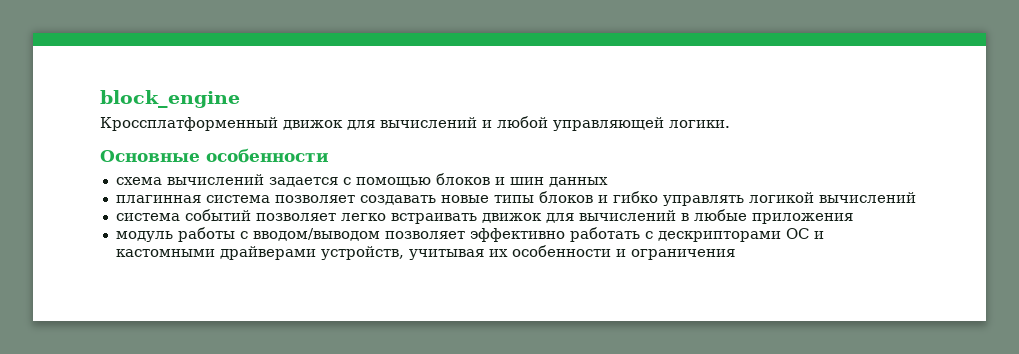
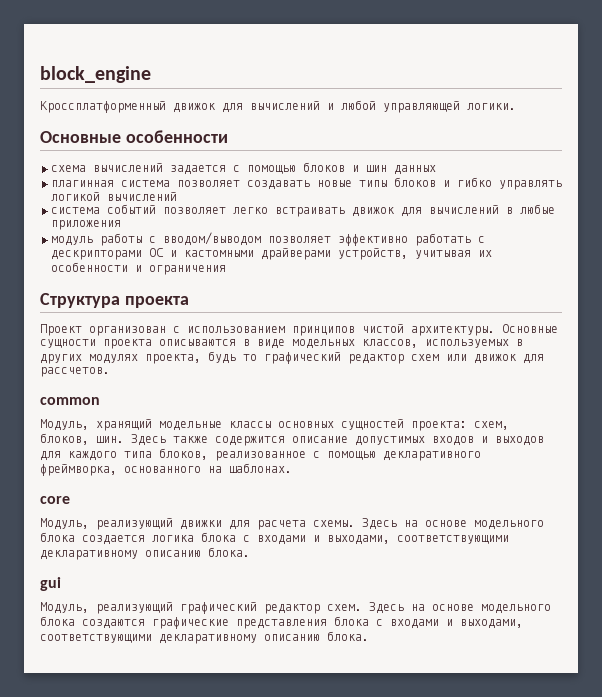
+ Структура проекта
+ Проект организован с использованием принципов чистой архитектуры. Основные сущности проекта описываются в виде модельных классов, используемых в других модулях проекта, будь то графический редактор схем или движок для рассчетов.
+ common
+ Модуль, хранящий модельные классы основных сущностей проекта: схем, блоков, шин. Здесь также содержится описание допустимых входов и выходов для каждого типа блоков, реализованное с помощью декларативного фреймворка, основанного на шаблонах.
+ core
+ Модуль, реализующий движки для расчета схемы. Здесь на основе модельного блока создается логика блока с входами и выходами, соответствующими декларативному описанию блока.
+ gui
+ Модуль, реализующий графический редактор схем. Здесь на основе модельного блока создаются графические представления блока с входами и выходами, соответствующими декларативному описанию блока.

